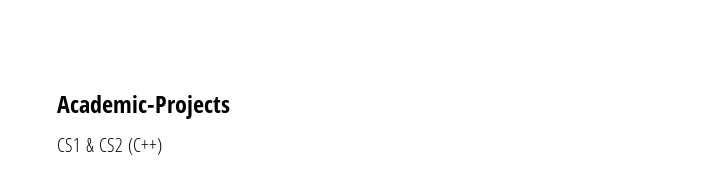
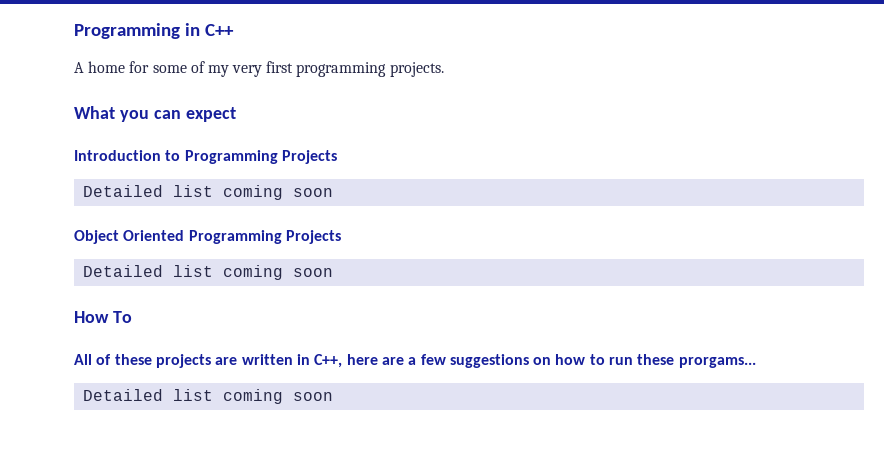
- Academic-Projects
- CS1 & CS2 (C++)
+ Programming in C++
+ A home for some of my very first programming projects.
+ What you can expect
+ Introduction to Programming Projects
+ Detailed list coming soon
+ Object Oriented Programming Projects
+ Detailed list coming soon
+ How To
+ All of these projects are written in C++, here are a few suggestions on how to run these prorgams...
+ Detailed list coming soon

